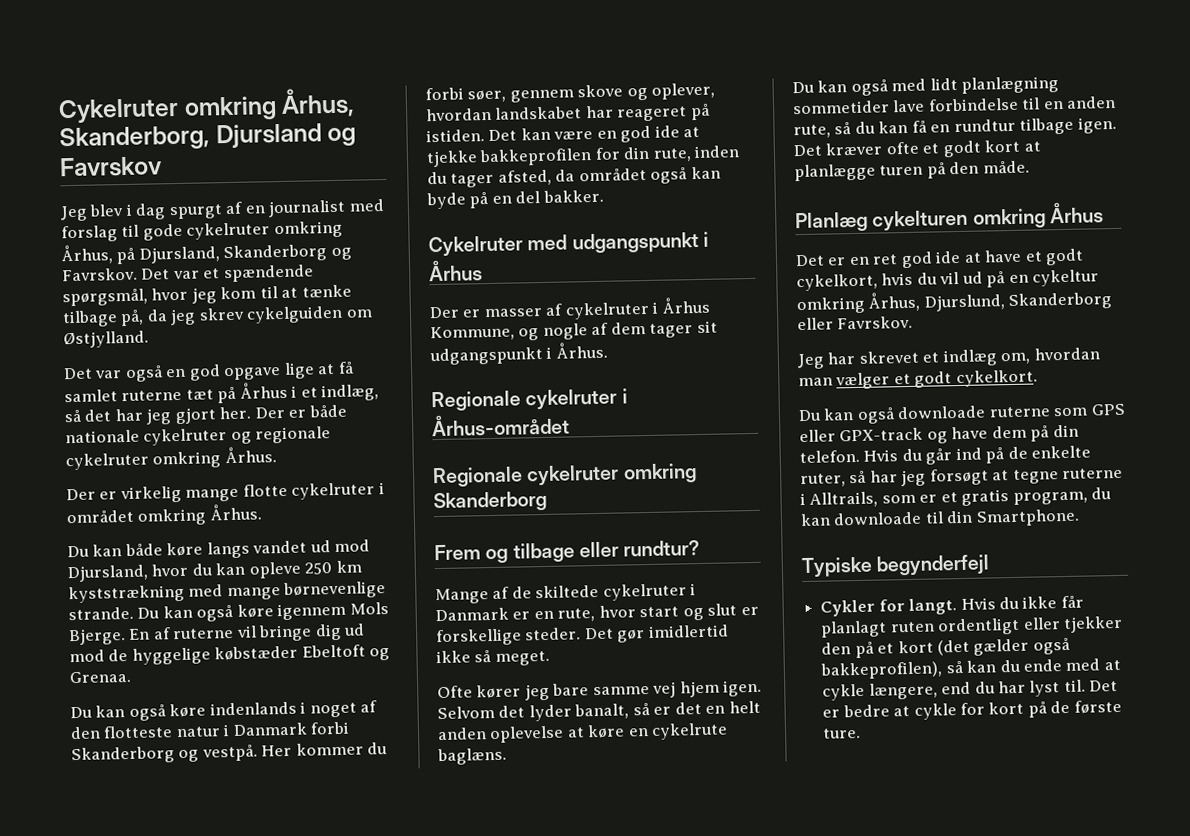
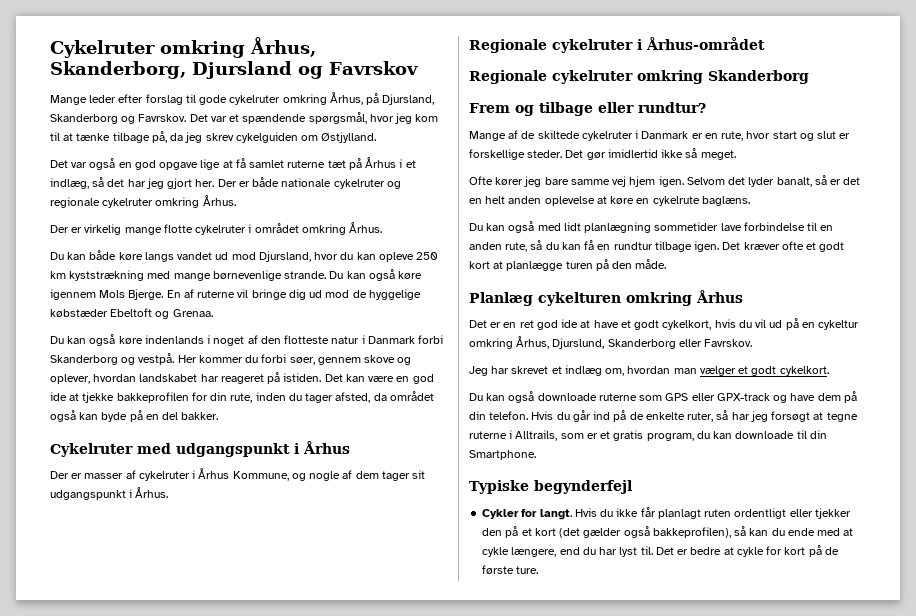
- Jeg blev i dag spurgt af en journalist med forslag til gode cykelruter omkring Århus, på Djursland, Skanderborg og Favrskov.
+ Mange leder efter forslag til gode cykelruter omkring Århus, på Djursland, Skanderborg og Favrskov.

